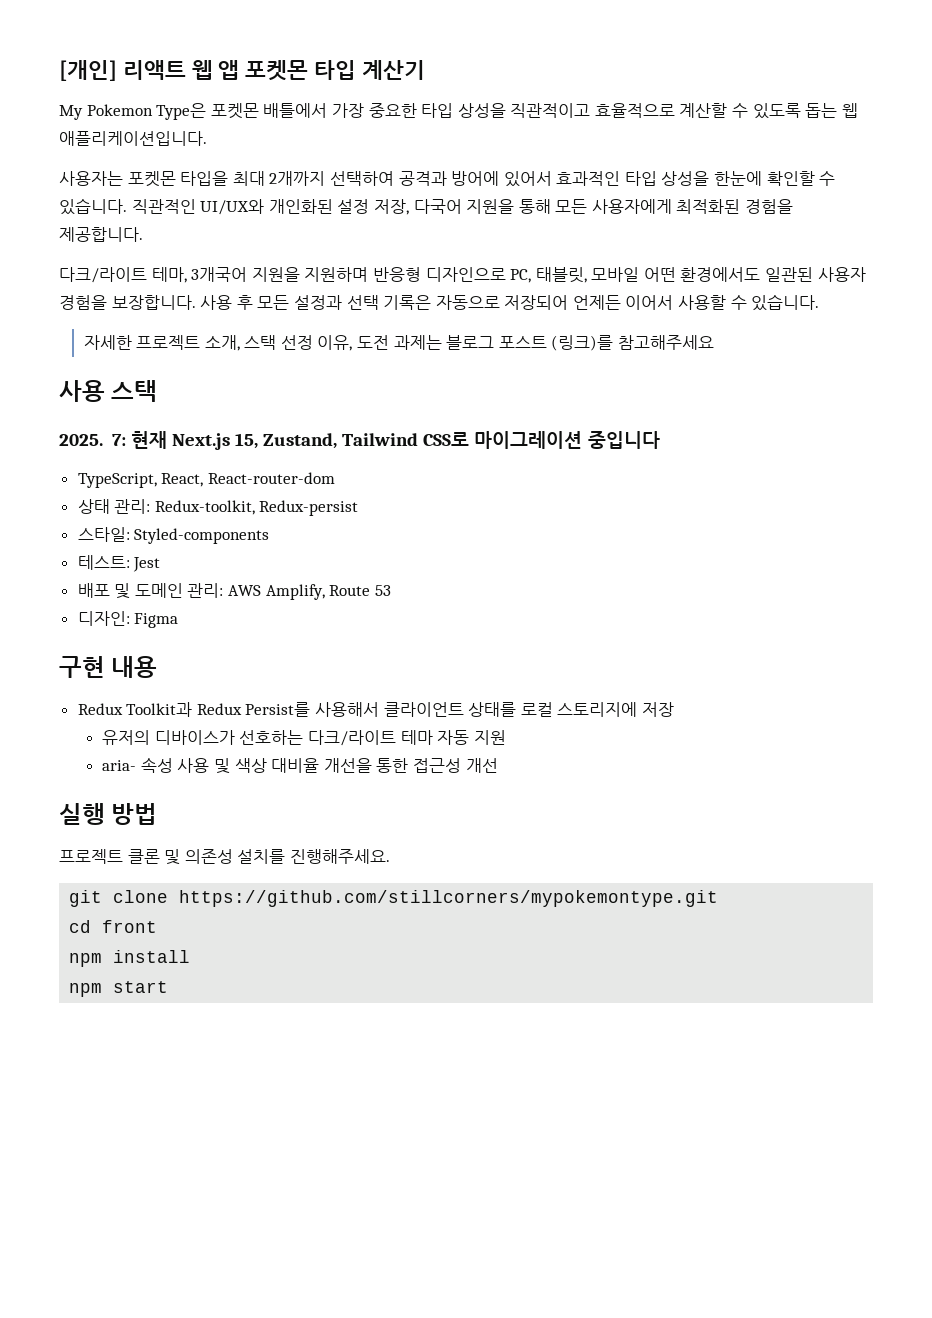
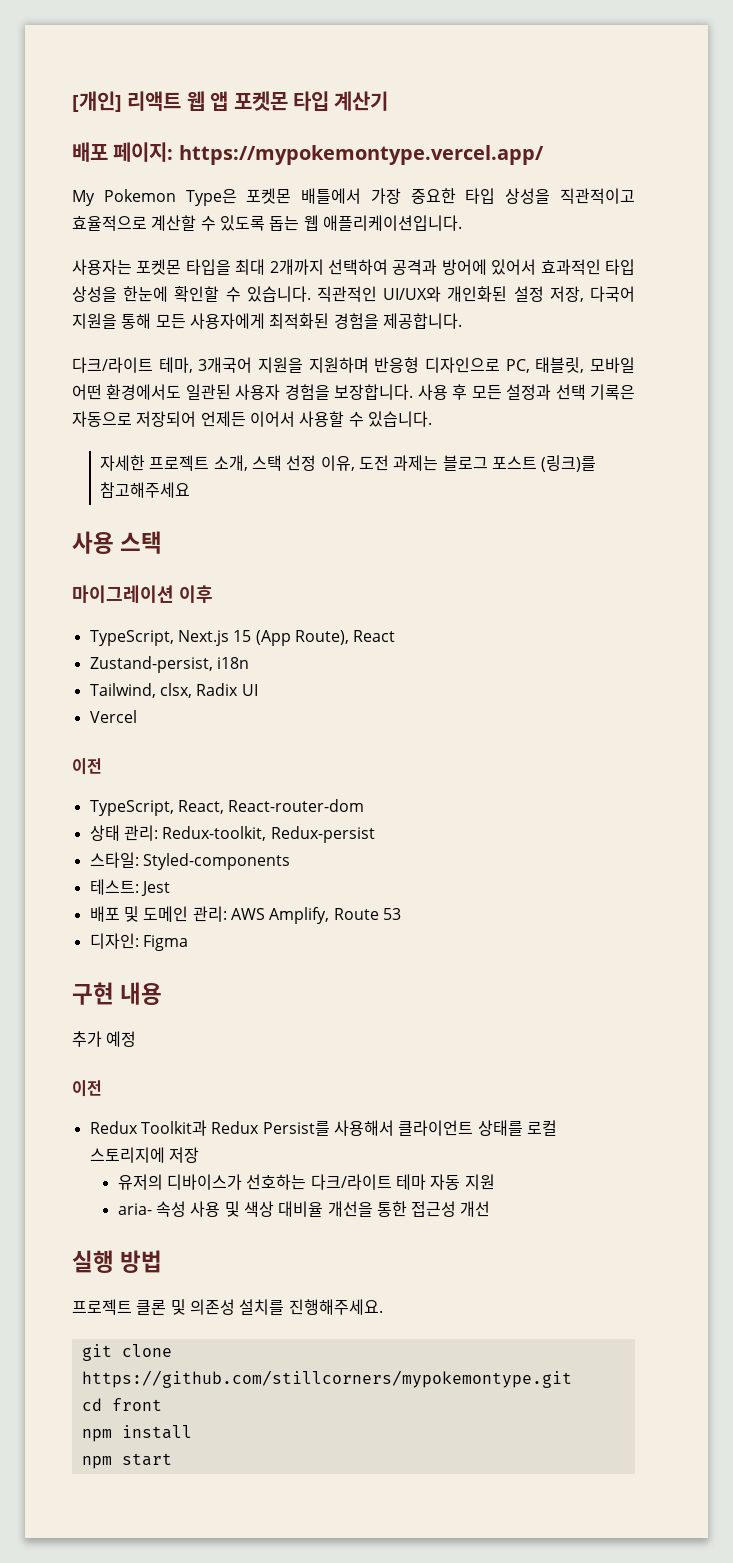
+ 배포 페이지: https://mypokemontype.vercel.app/
- 2025. 7: 현재 Next.js 15, Zustand, Tailwind CSS로 마이그레이션 중입니다
+ 마이그레이션 이후
+ TypeScript, Next.js 15 (App Route), React
+ Zustand-persist, i18n
+ Tailwind, clsx, Radix UI
+ Vercel
+ 이전
+ 추가 예정
+ 이전

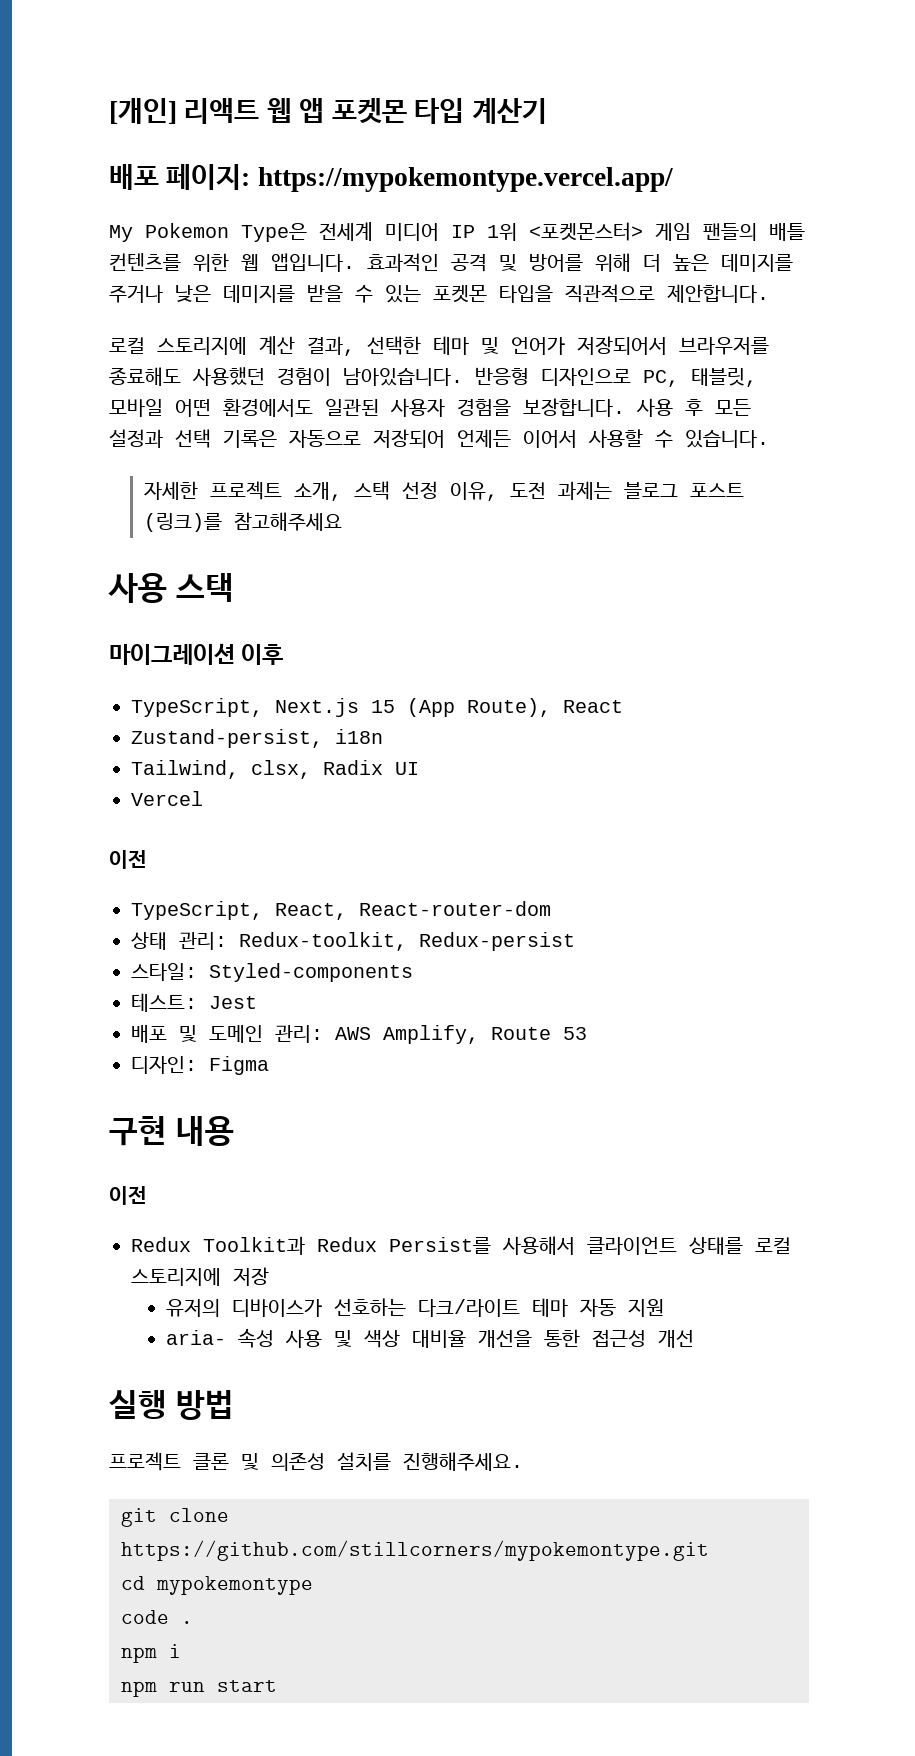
- My Pokemon Type은 포켓몬 배틀에서 가장 중요한 타입 상성을 직관적이고 효율적으로 계산할 수 있도록 돕는 웹 애플리케이션입니다.
- 사용자는 포켓몬 타입을 최대 2개까지 선택하여 공격과 방어에 있어서 효과적인 타입 상성을 한눈에 확인할 수 있습니다. 직관적인 UI/UX와 개인화된 설정 저장, 다국어 지원을 통해 모든 사용자에게 최적화된 경험을 제공합니다.
- 다크/라이트 테마, 3개국어 지원을 지원하며 반응형 디자인으로 PC, 태블릿, 모바일 어떤 환경에서도 일관된 사용자 경험을 보장합니다.
+ My Pokemon Type은 전세계 미디어 IP 1위 <포켓몬스터> 게임 팬들의 배틀 컨텐츠를 위한 웹 앱입니다. 효과적인 공격 및 방어를 위해 더 높은 데미지를 주거나 낮은 데미지를 받을 수 있는 포켓몬 타입을 직관적으로 제안합니다.
+ 로컬 스토리지에 계산 결과, 선택한 테마 및 언어가 저장되어서 브라우저를 종료해도 사용했던 경험이 남아있습니다. 반응형 디자인으로 PC, 태블릿, 모바일 어떤 환경에서도 일관된 사용자 경험을 보장합니다.
- 추가 예정
- cd front
- npm install
- npm start
+ cd mypokemontype
+ code .
+ npm i
+ npm run start

